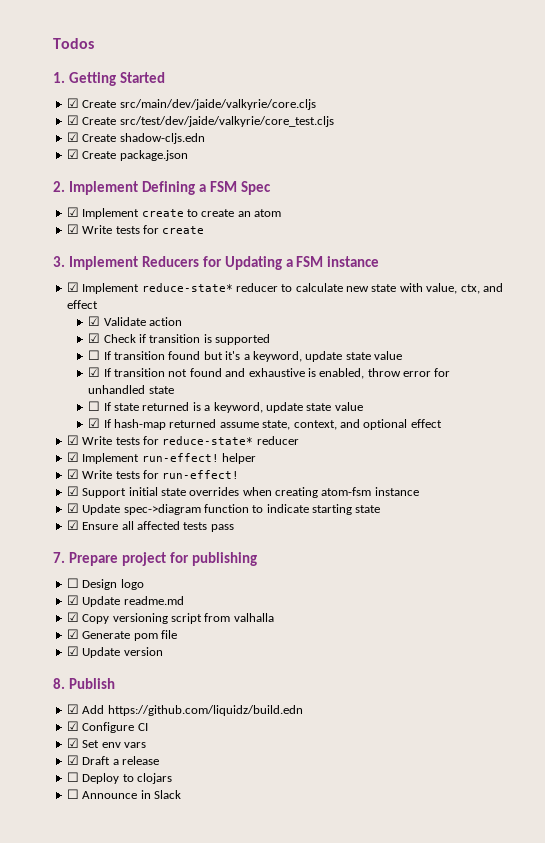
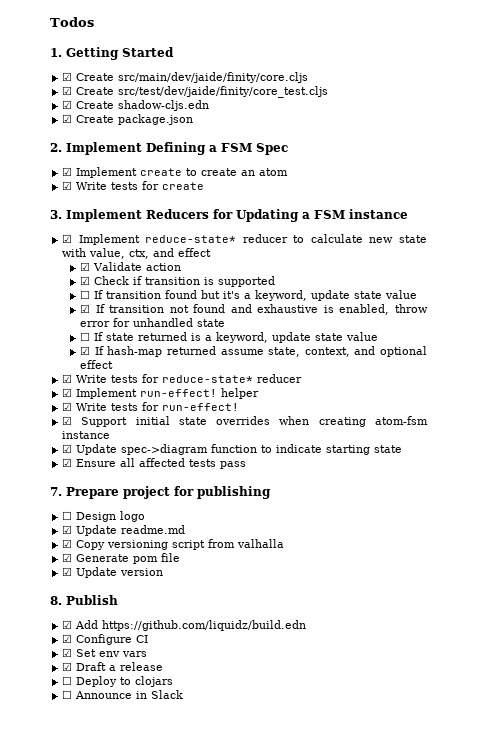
- ☑ Create src/main/dev/jaide/valkyrie/core.cljs
- ☑ Create src/test/dev/jaide/valkyrie/core_test.cljs
+ ☑ Create src/main/dev/jaide/finity/core.cljs
+ ☑ Create src/test/dev/jaide/finity/core_test.cljs

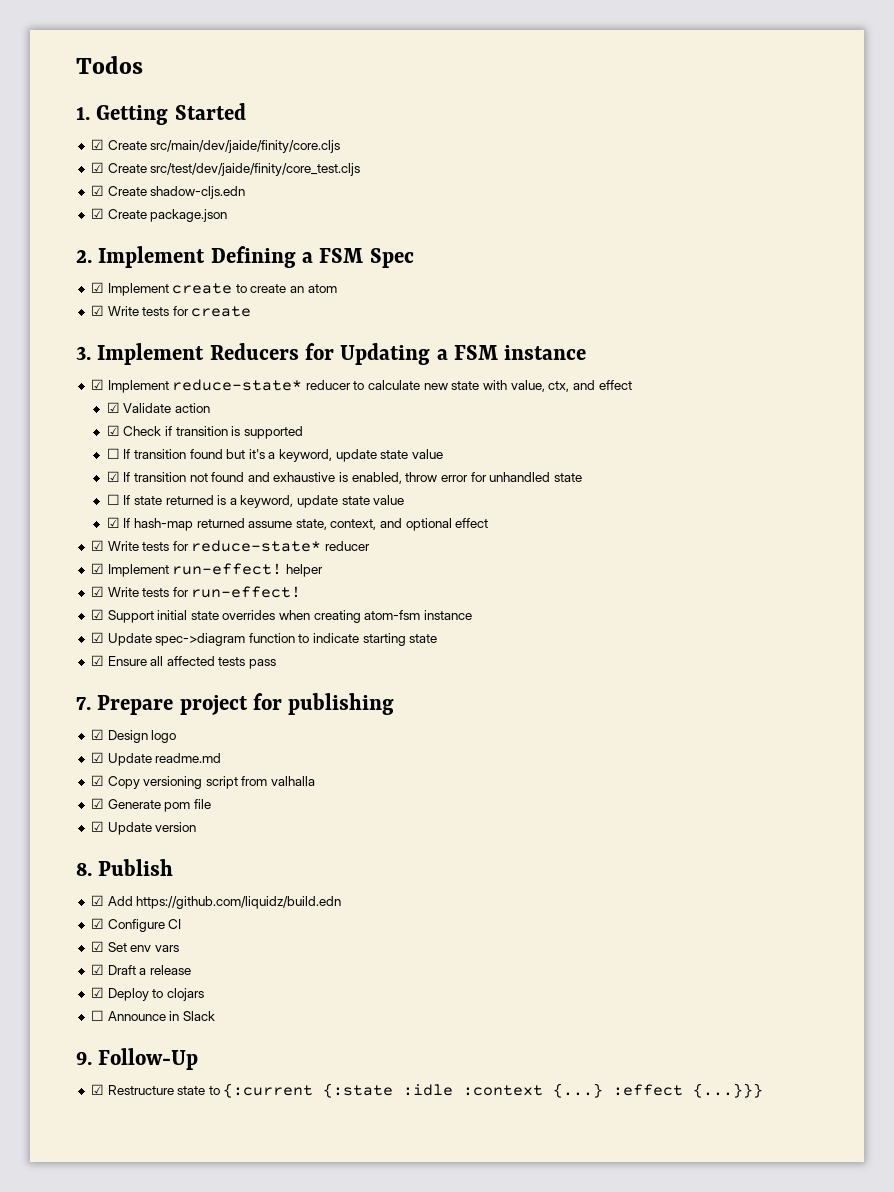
- ☐ Design logo
+ ☑ Design logo
- ☐ Deploy to clojars
+ ☑ Deploy to clojars
+ 9. Follow-Up
+ ☑ Restructure state to {:current {:state :idle :context {...} :effect {...}}}

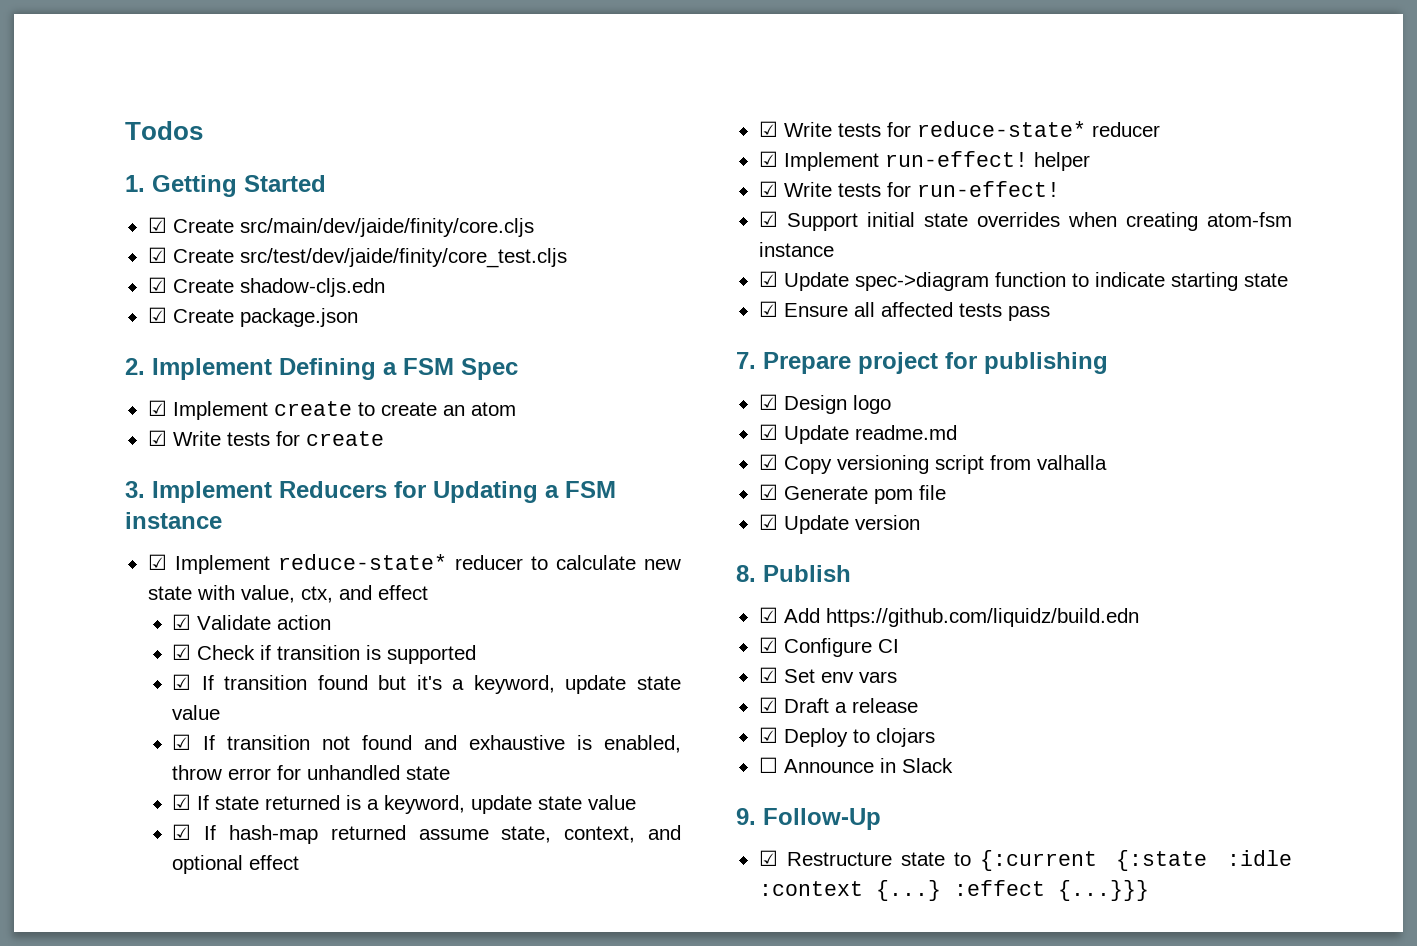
- ☐ If transition found but it's a keyword, update state value
+ ☑ If transition found but it's a keyword, update state value
- ☐ If state returned is a keyword, update state value
+ ☑ If state returned is a keyword, update state value

